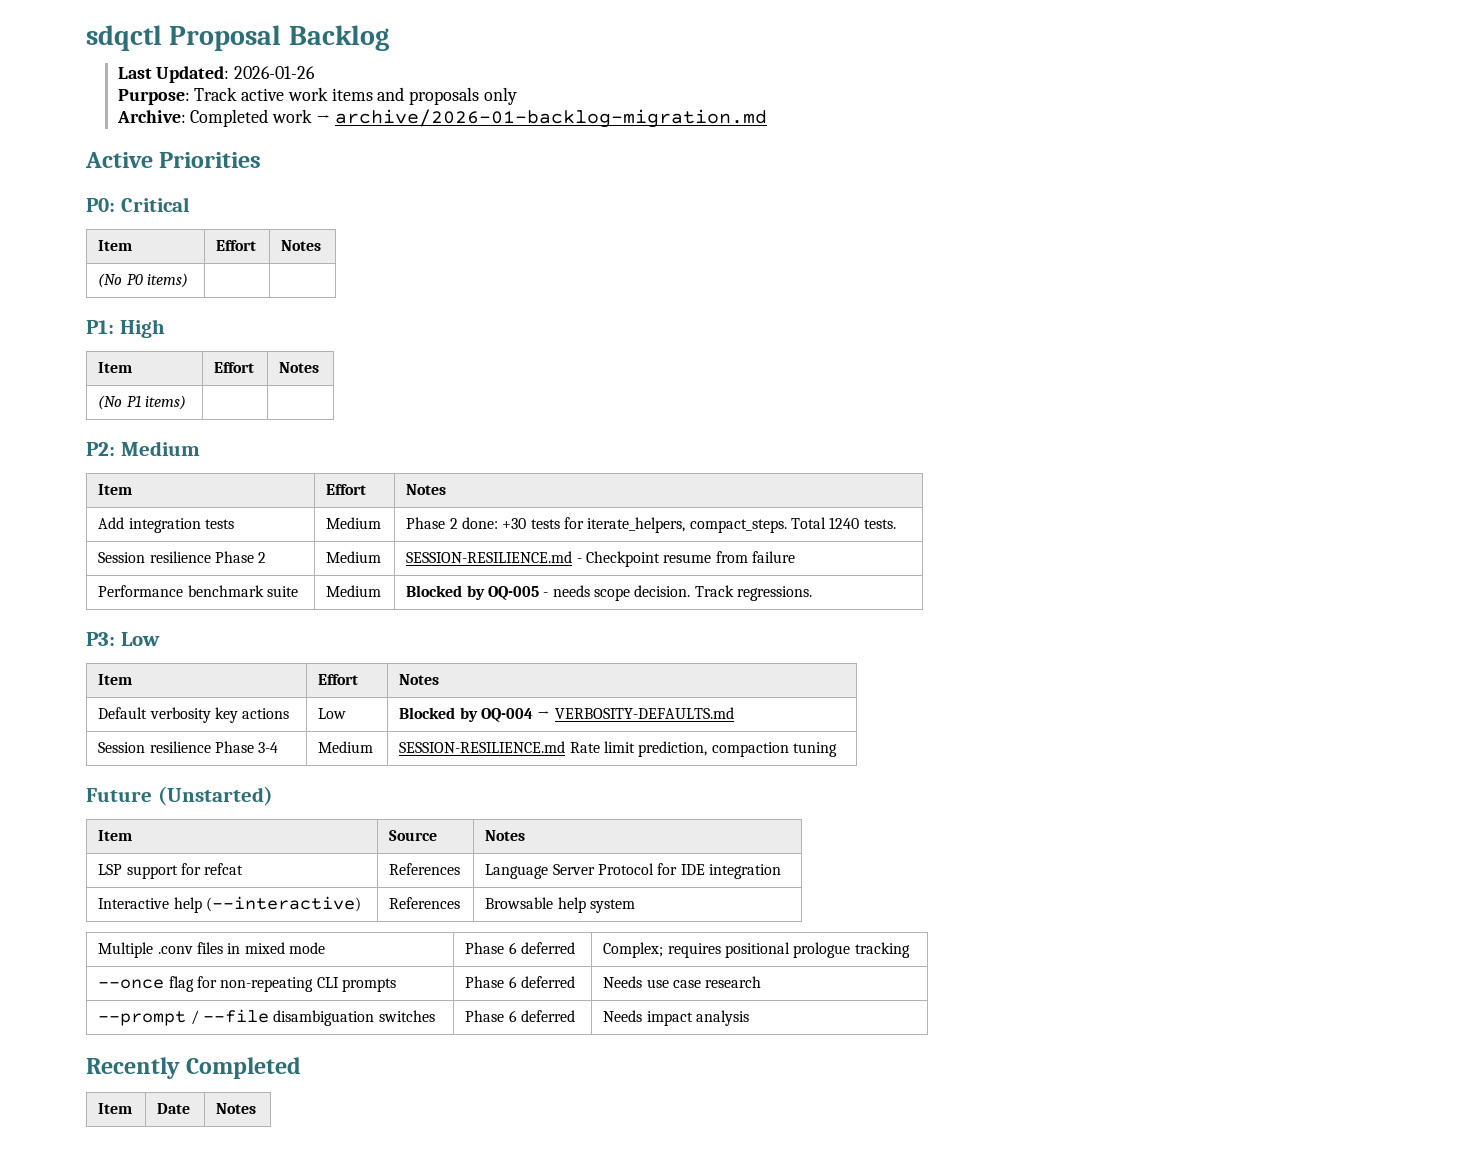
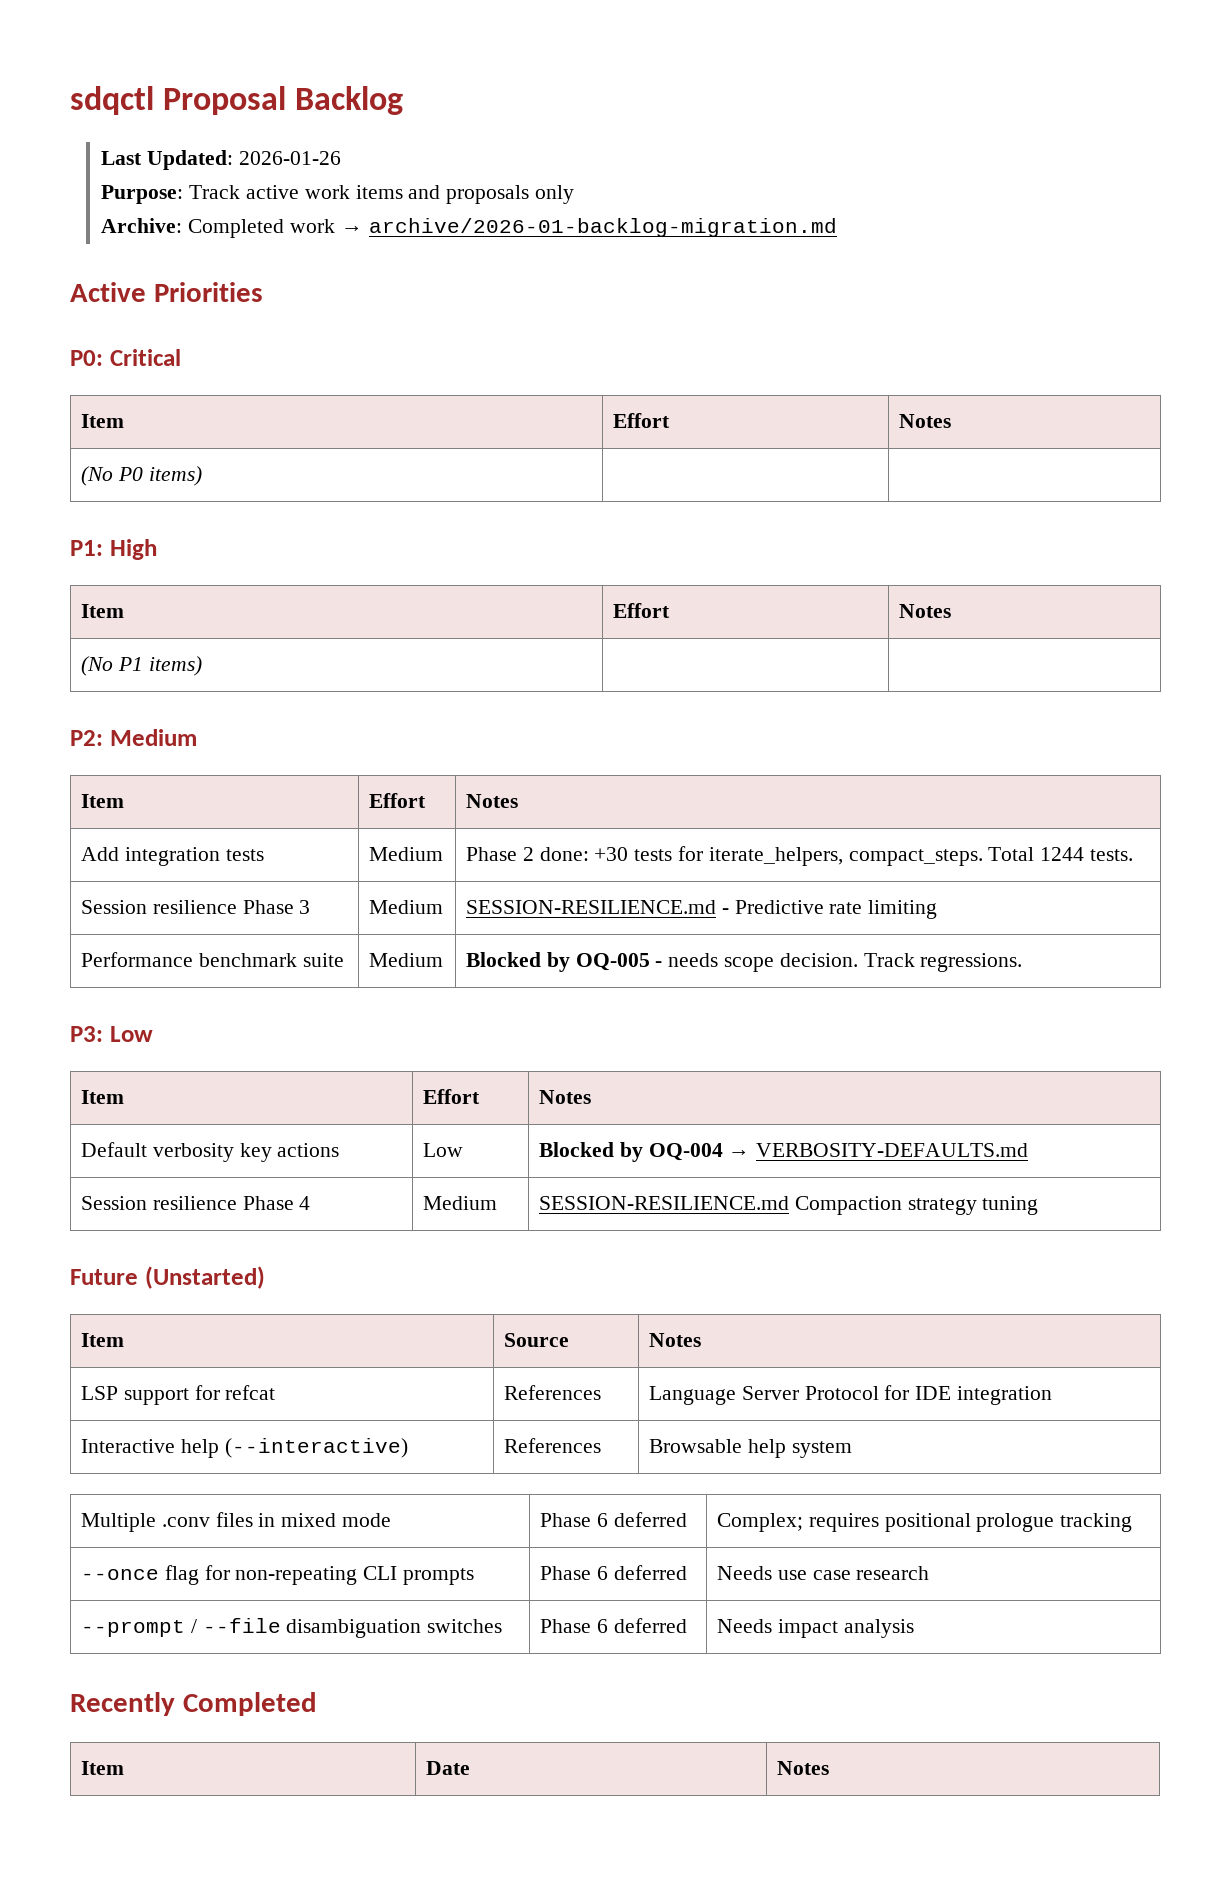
- Add integration tests | Medium | Phase 2 done: +30 tests for iterate_helpers, compact_steps. Total 1240 tests.
+ Add integration tests | Medium | Phase 2 done: +30 tests for iterate_helpers, compact_steps. Total 1244 tests.
- Session resilience Phase 2 | Medium | SESSION-RESILIENCE.md - Checkpoint resume from failure
+ Session resilience Phase 3 | Medium | SESSION-RESILIENCE.md - Predictive rate limiting
- Session resilience Phase 3-4 | Medium | SESSION-RESILIENCE.md Rate limit prediction, compaction tuning
+ Session resilience Phase 4 | Medium | SESSION-RESILIENCE.md Compaction strategy tuning

